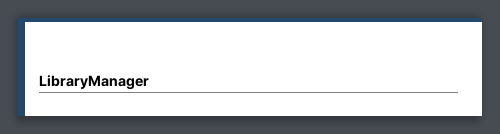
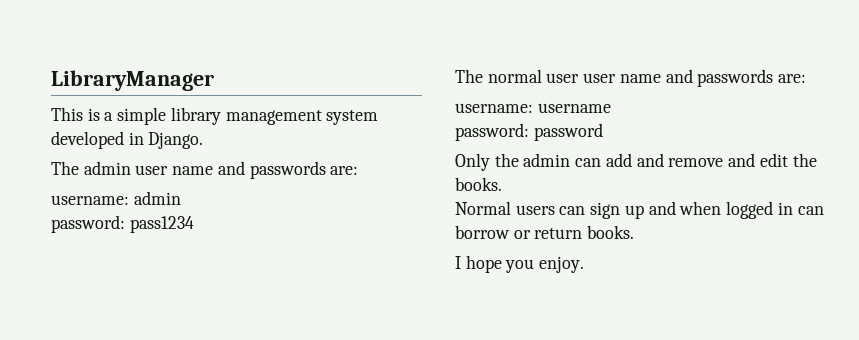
+ This is a simple library management system developed in Django.
+ The admin user name and passwords are:
+ username: admin
+ password: pass1234
+ The normal user user name and passwords are:
+ username: username
+ password: password
+ Only the admin can add and remove and edit the books.
+ Normal users can sign up and when logged in can borrow or return books.
+ I hope you enjoy.

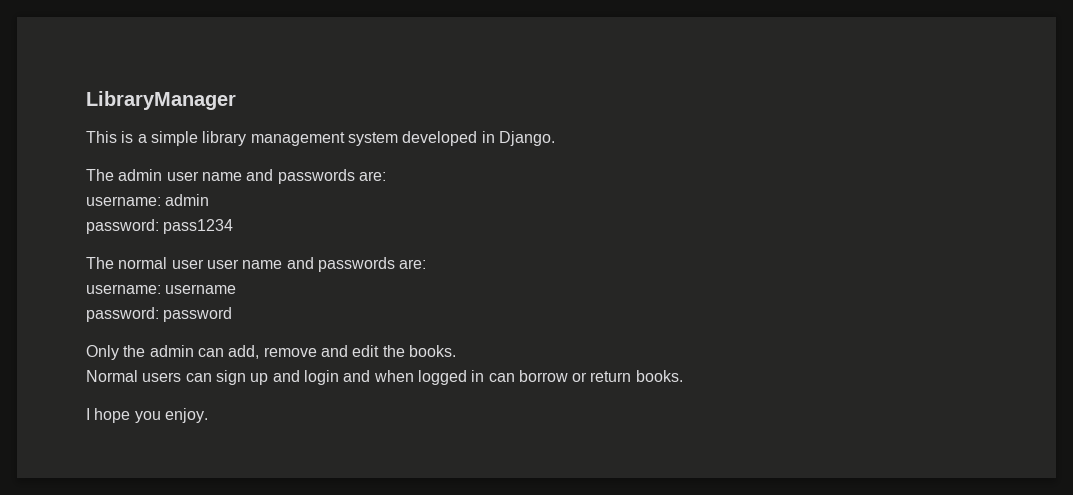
- Only the admin can add and remove and edit the books.
+ Only the admin can add, remove and edit the books.
- Normal users can sign up and when logged in can borrow or return books.
+ Normal users can sign up and login and when logged in can borrow or return books.

